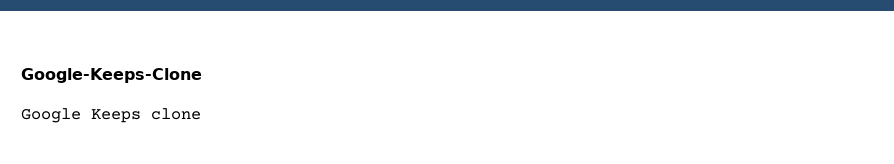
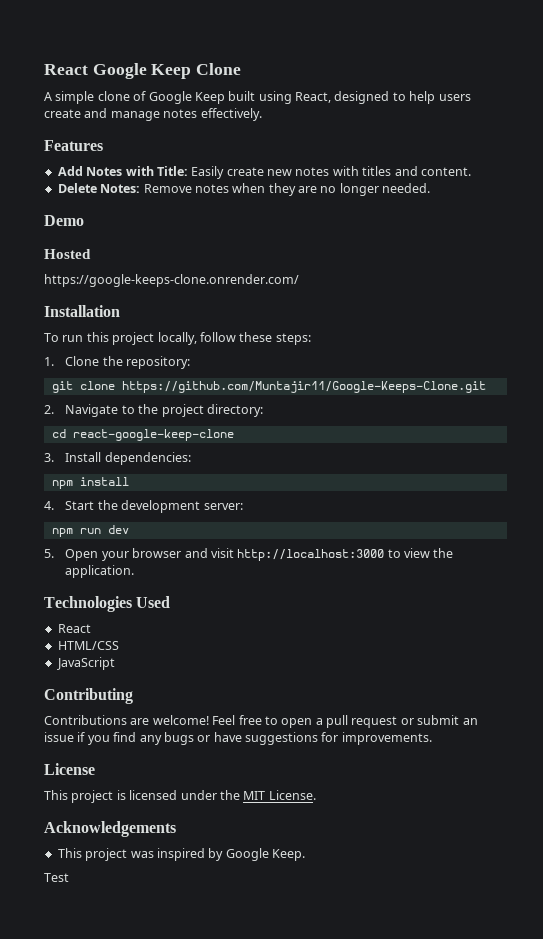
- Google-Keeps-Clone
- Google Keeps clone
+ React Google Keep Clone
+ A simple clone of Google Keep built using React, designed to help users create and manage notes effectively.
+ Features
+ Add Notes with Title: Easily create new notes with titles and content.
+ Delete Notes: Remove notes when they are no longer needed.
+ Demo
+ Hosted
+ https://google-keeps-clone.onrender.com/
+ Installation
+ To run this project locally, follow these steps:
+ 1. Clone the repository:
+ git clone https://github.com/Muntajir11/Google-Keeps-Clone.git
+ 2. Navigate to the project directory:
+ cd react-google-keep-clone
+ 3. Install dependencies:
+ npm install
+ 4. Start the development server:
+ npm run dev
+ 5. Open your browser and visit http://localhost:3000 to view the application.
+ Technologies Used
+ React
+ HTML/CSS
+ JavaScript
+ Contributing
+ Contributions are welcome! Feel free to open a pull request or submit an issue if you find any bugs or have suggestions for improvements.
+ License
+ This project is licensed under the MIT License.
+ Acknowledgements
+ This project was inspired by Google Keep.
+ Test

